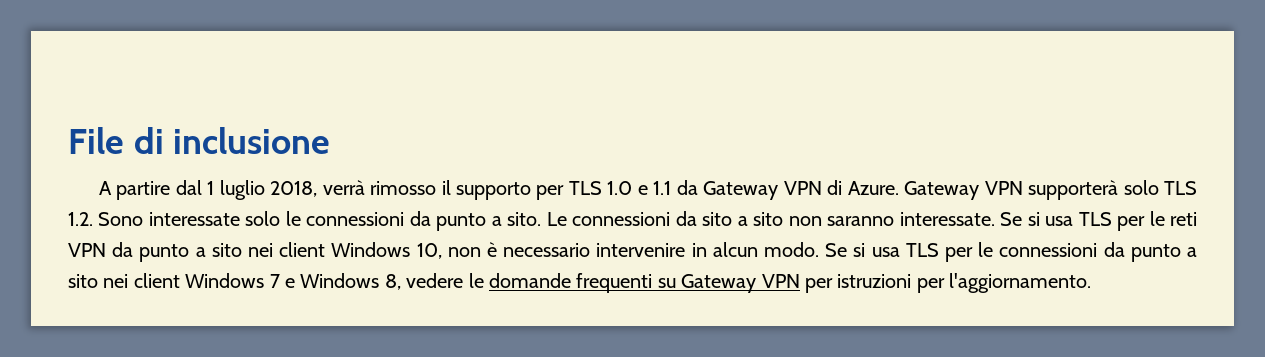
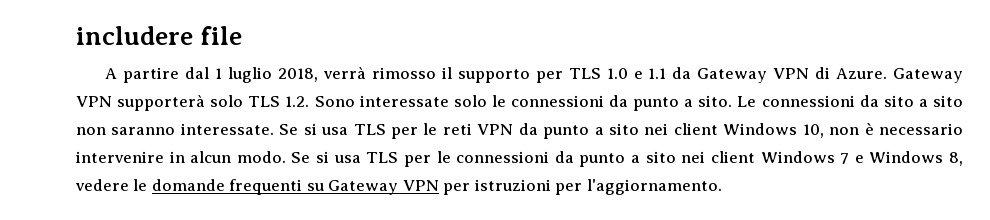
- File di inclusione
+ includere file

